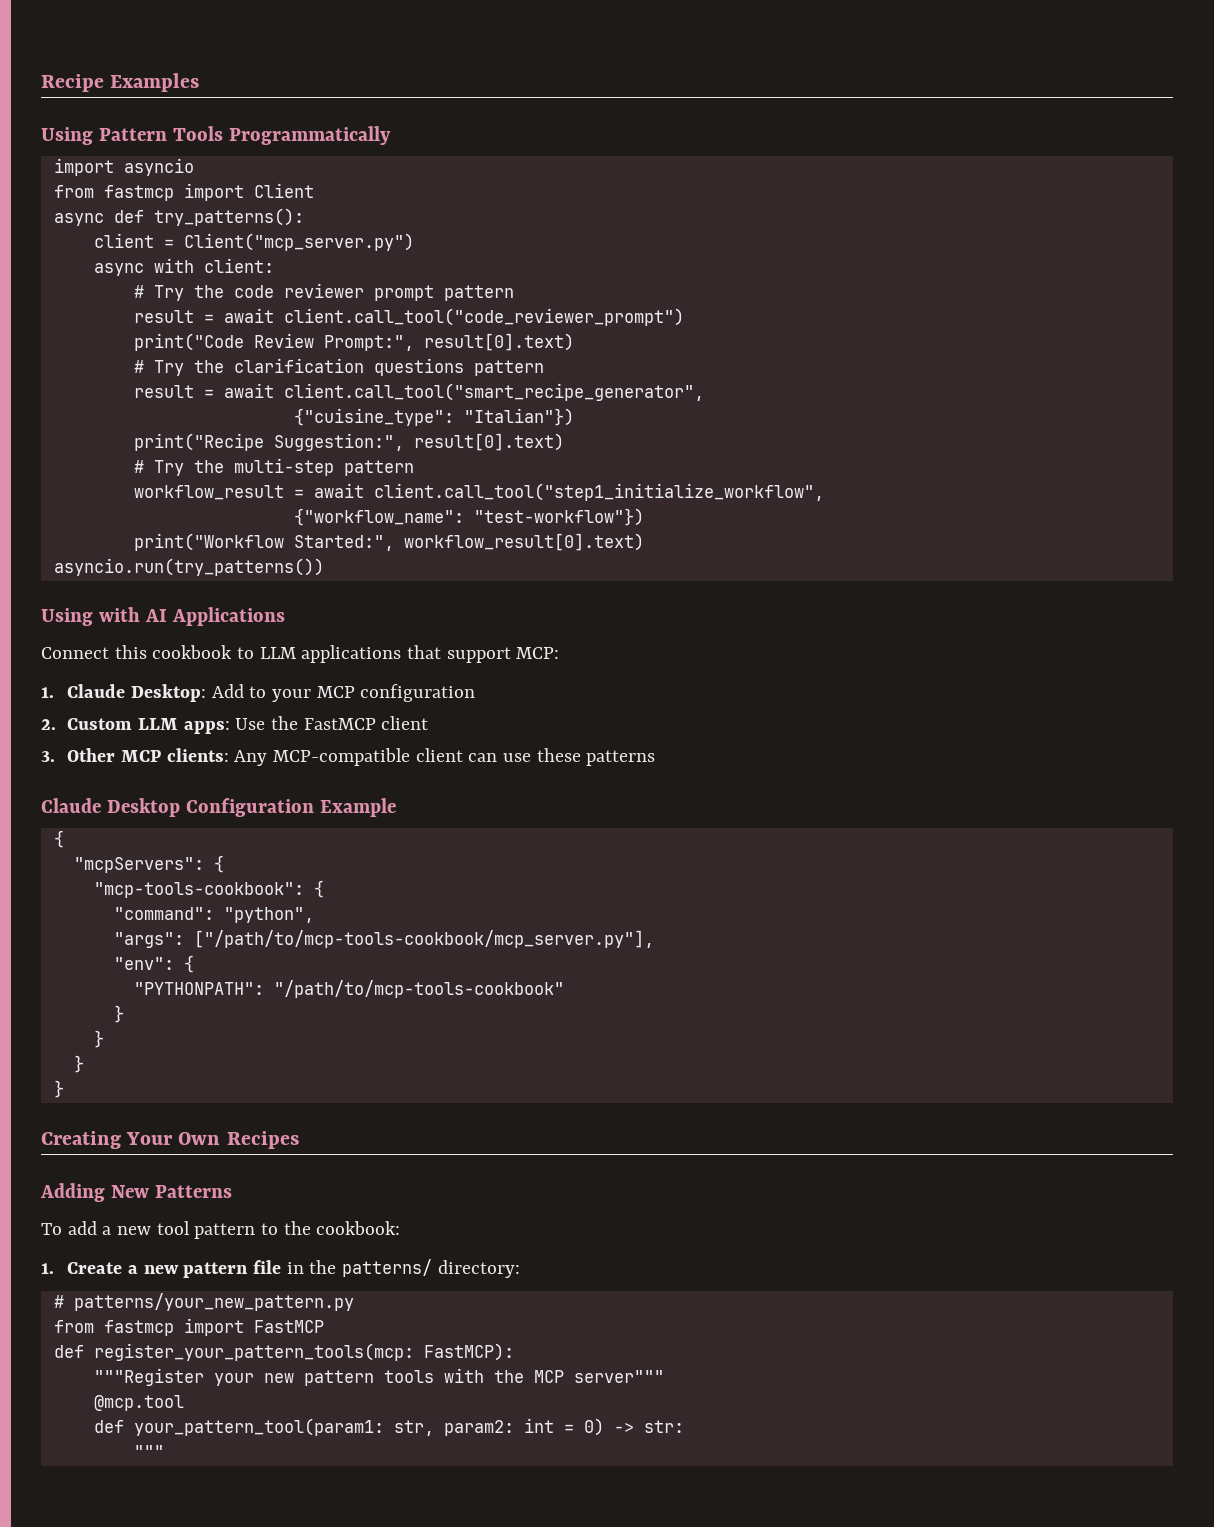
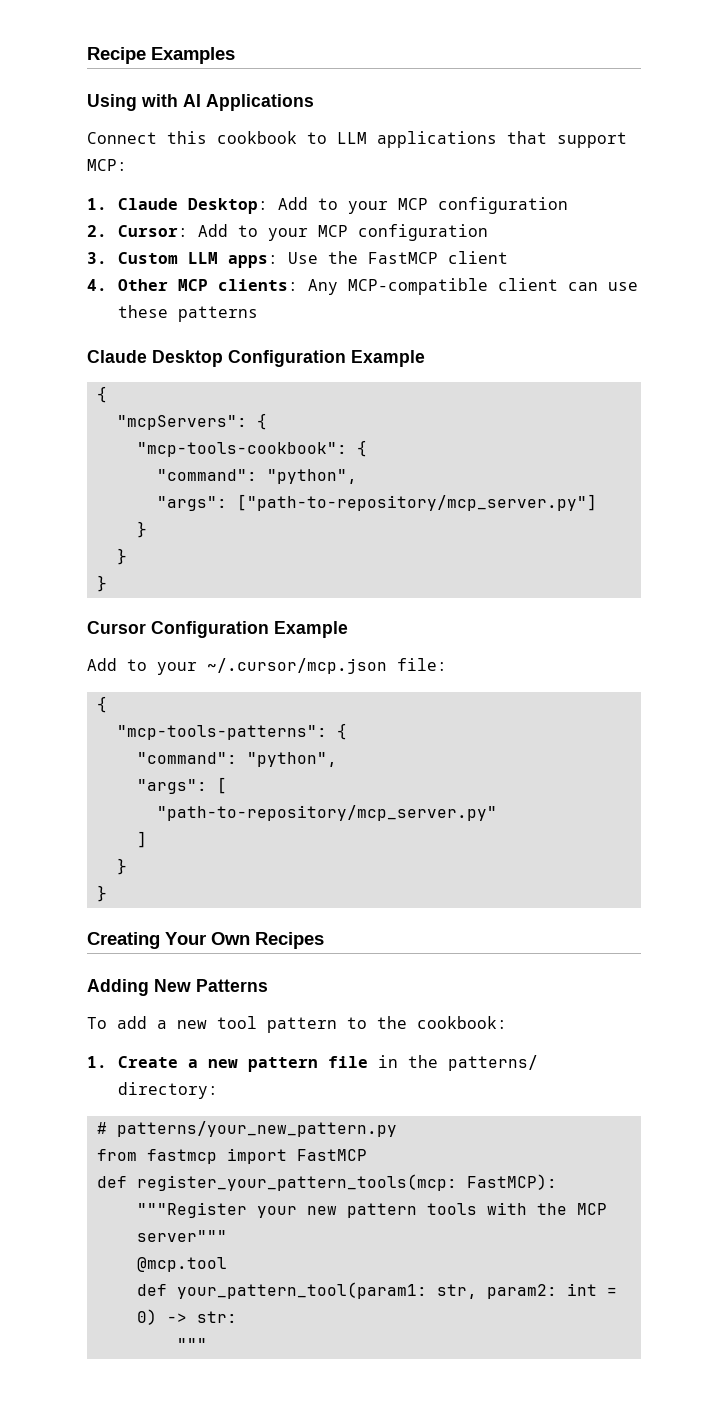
- Using Pattern Tools Programmatically
- import asyncio
- from fastmcp import Client
- async def try_patterns():
- client = Client("mcp_server.py")
- async with client:
- # Try the code reviewer prompt pattern
- result = await client.call_tool("code_reviewer_prompt")
- print("Code Review Prompt:", result[0].text)
- # Try the clarification questions pattern
- result = await client.call_tool("smart_recipe_generator",
- {"cuisine_type": "Italian"})
- print("Recipe Suggestion:", result[0].text)
- # Try the multi-step pattern
- workflow_result = await client.call_tool("step1_initialize_workflow",
- {"workflow_name": "test-workflow"})
- print("Workflow Started:", workflow_result[0].text)
- asyncio.run(try_patterns())
- 2. Custom LLM apps: Use the FastMCP client
+ 2. Cursor: Add to your MCP configuration
+ 3. Custom LLM apps: Use the FastMCP client
- 3. Other MCP clients: Any MCP-compatible client can use these patterns
+ 4. Other MCP clients: Any MCP-compatible client can use these patterns
- "args": ["/path/to/mcp-tools-cookbook/mcp_server.py"],
- "env": {
- "PYTHONPATH": "/path/to/mcp-tools-cookbook"
+ "args": ["path-to-repository/mcp_server.py"]
  }
  }
+ }
+ Cursor Configuration Example
+ Add to your ~/.cursor/mcp.json file:
+ {
+ "mcp-tools-patterns": {
+ "command": "python",
+ "args": [
+ "path-to-repository/mcp_server.py"
+ ]

